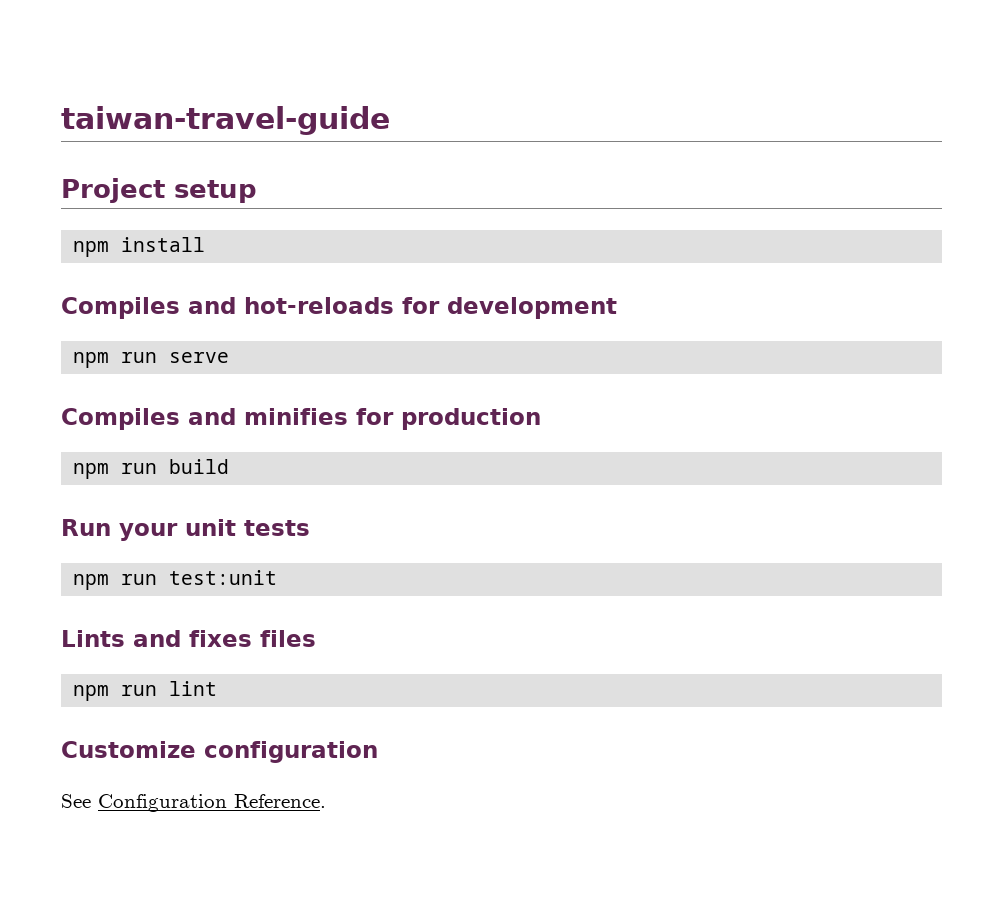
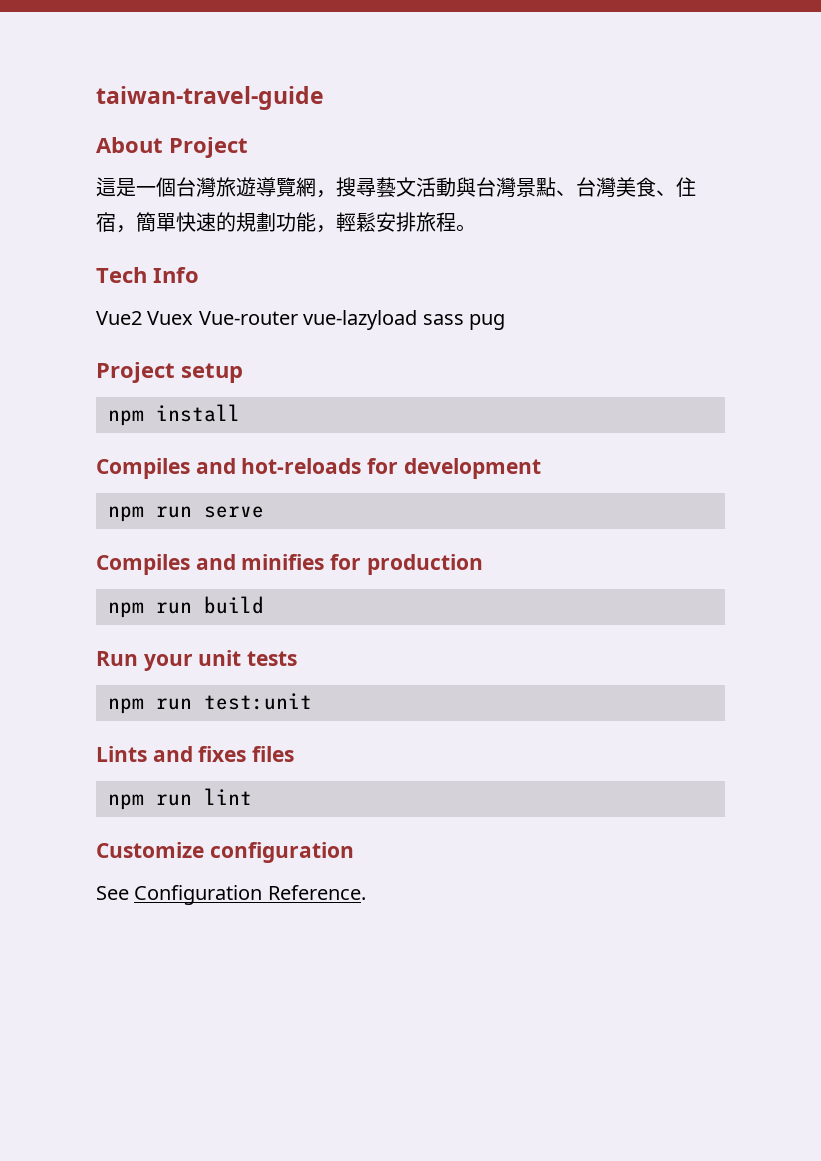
+ About Project
+ 這是一個台灣旅遊導覽網，搜尋藝文活動與台灣景點、台灣美食、住宿，簡單快速的規劃功能，輕鬆安排旅程。
+ Tech Info
+ Vue2 Vuex Vue-router vue-lazyload sass pug

